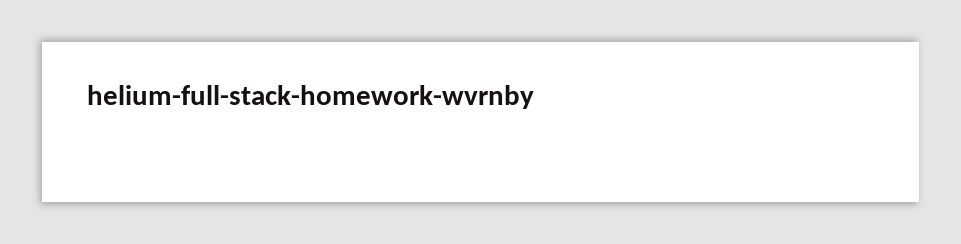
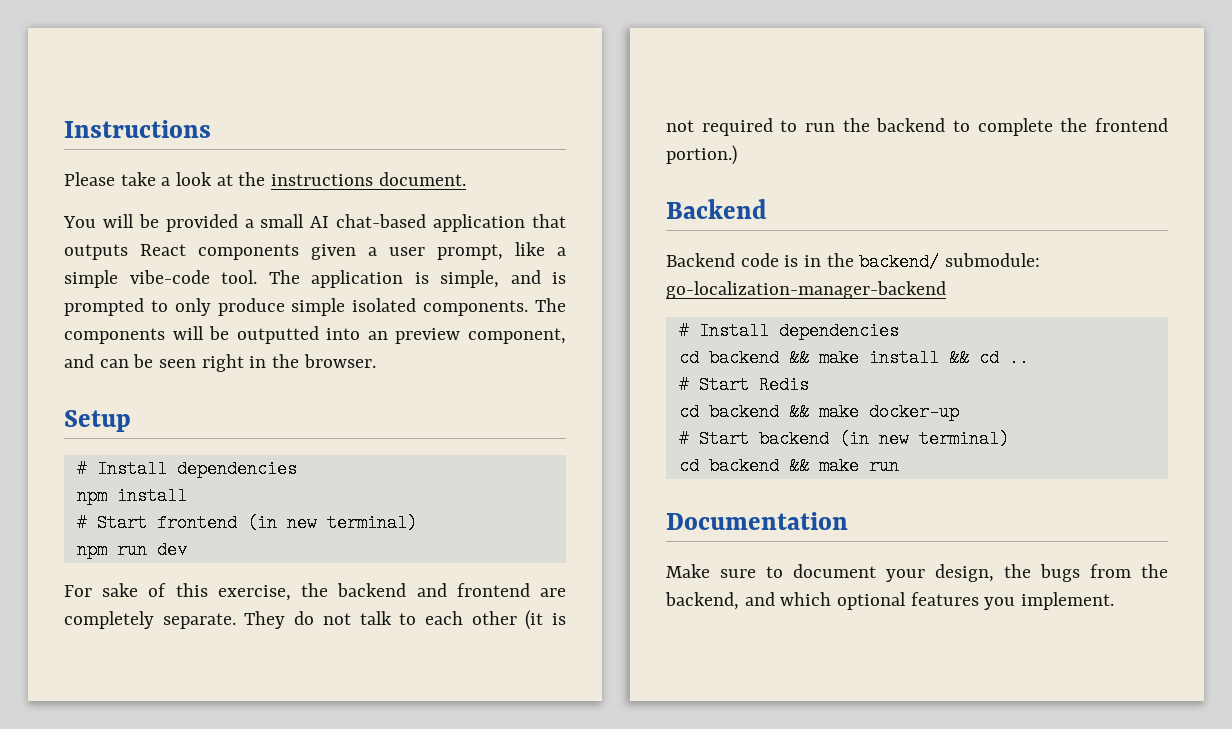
- helium-full-stack-homework-wvrnby
+ Instructions
+ Please take a look at the instructions document.
+ You will be provided a small AI chat-based application that outputs React components given a user prompt, like a simple vibe-code tool. The application is simple, and is prompted to only produce simple isolated components. The components will be outputted into an preview component, and can be seen right in the browser.
+ Setup
+ # Install dependencies
+ npm install
+ # Start frontend (in new terminal)
+ npm run dev
+ For sake of this exercise, the backend and frontend are completely separate. They do not talk to each other (it is not required to run the backend to complete the frontend portion.)
+ Backend
+ Backend code is in the backend/ submodule: go-localization-manager-backend
+ # Install dependencies
+ cd backend && make install && cd ..
+ # Start Redis
+ cd backend && make docker-up
+ # Start backend (in new terminal)
+ cd backend && make run
+ Documentation
+ Make sure to document your design, the bugs from the backend, and which optional features you implement.

